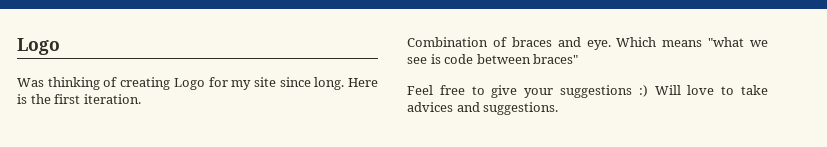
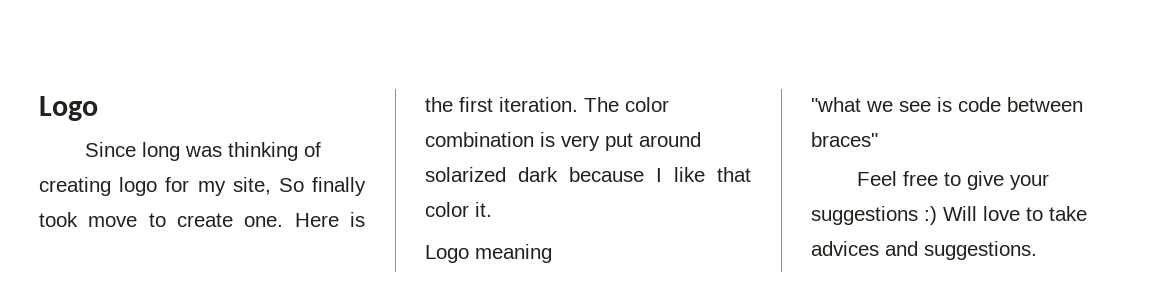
- Was thinking of creating Logo for my site since long.
+ Since long was thinking of creating logo for my site, So finally took move to create one.
- Here is the first iteration.
- Combination of braces and eye. Which means "what we see is code between braces"
+ Here is the first iteration. The color combination is very put around solarized dark because I like that color it.
+ Logo meaning
+ "what we see is code between braces"

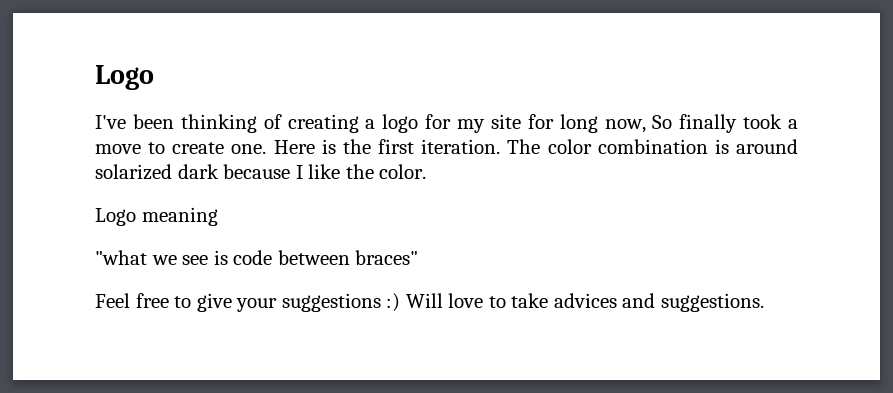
- Since long was thinking of creating logo for my site, So finally took move to create one.
+ I've been thinking of creating a logo for my site for long now, So finally took a move to create one.
- The color combination is very put around solarized dark because I like that color it.
+ The color combination is around solarized dark because I like the color.

